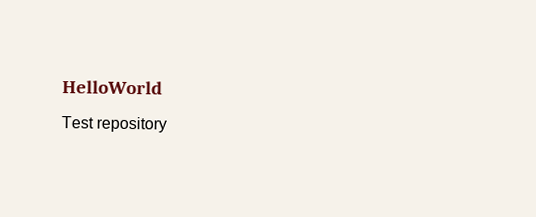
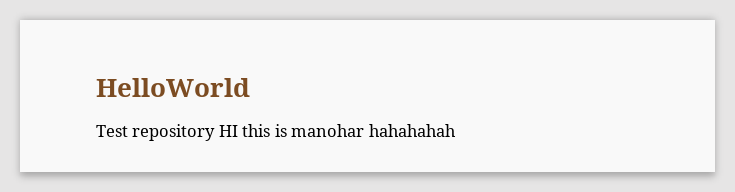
- Test repository
+ Test repository HI this is manohar hahahahah

